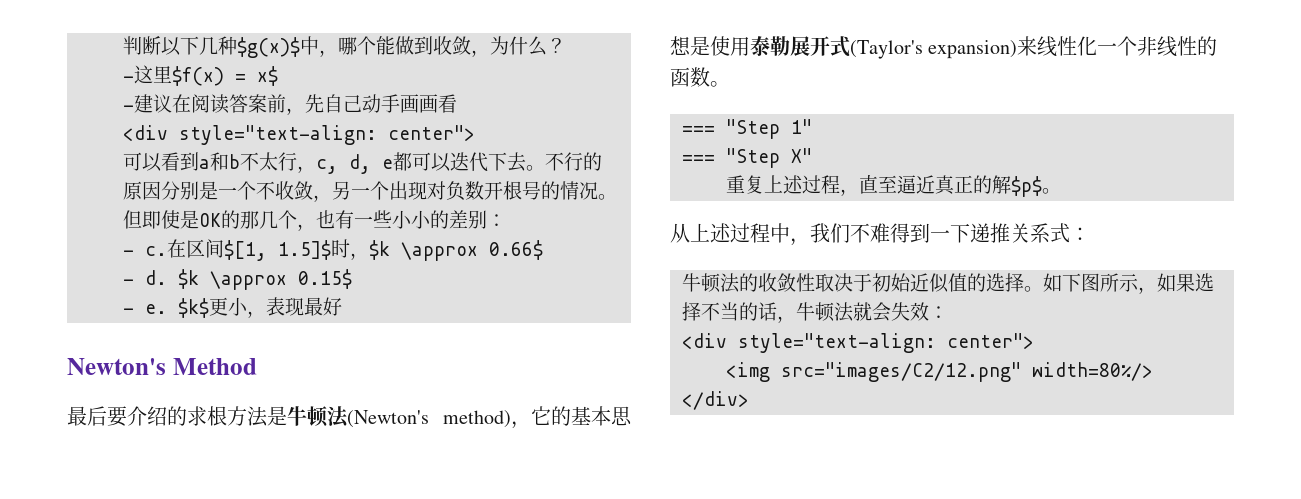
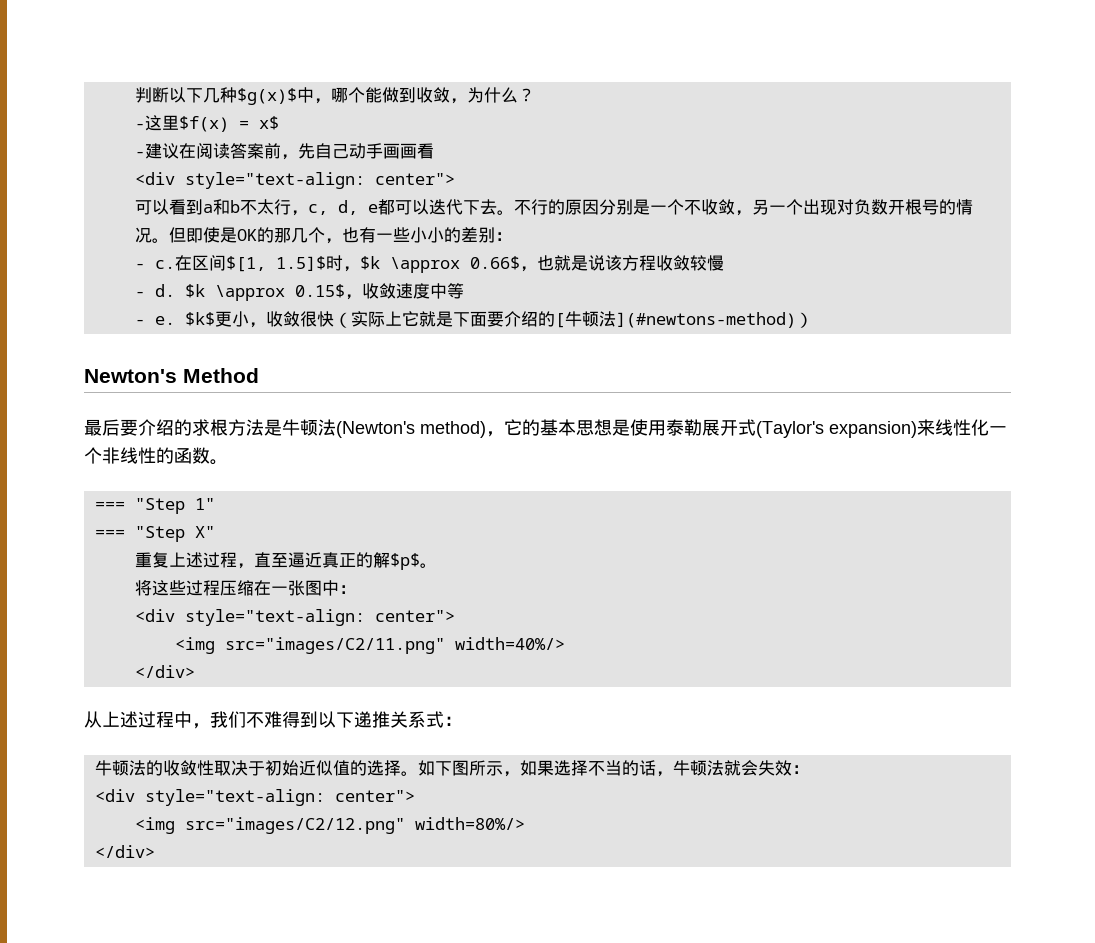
- 在区间$[1, 1.5]$时，$k \approx 0.66$
+ 在区间$[1, 1.5]$时，$k \approx 0.66$，也就是说该方程收敛较慢
- $k \approx 0.15$
+ $k \approx 0.15$，收敛速度中等
- $k$更小，表现最好
+ $k$更小，收敛很快（实际上它就是下面要介绍的[牛顿法](#newtons-method)）
+ 将这些过程压缩在一张图中：
+ <div style="text-align: center">
+ <img src="images/C2/11.png" width=40%/>
+ </div>
- 从上述过程中，我们不难得到一下递推关系式：
+ 从上述过程中，我们不难得到以下递推关系式：

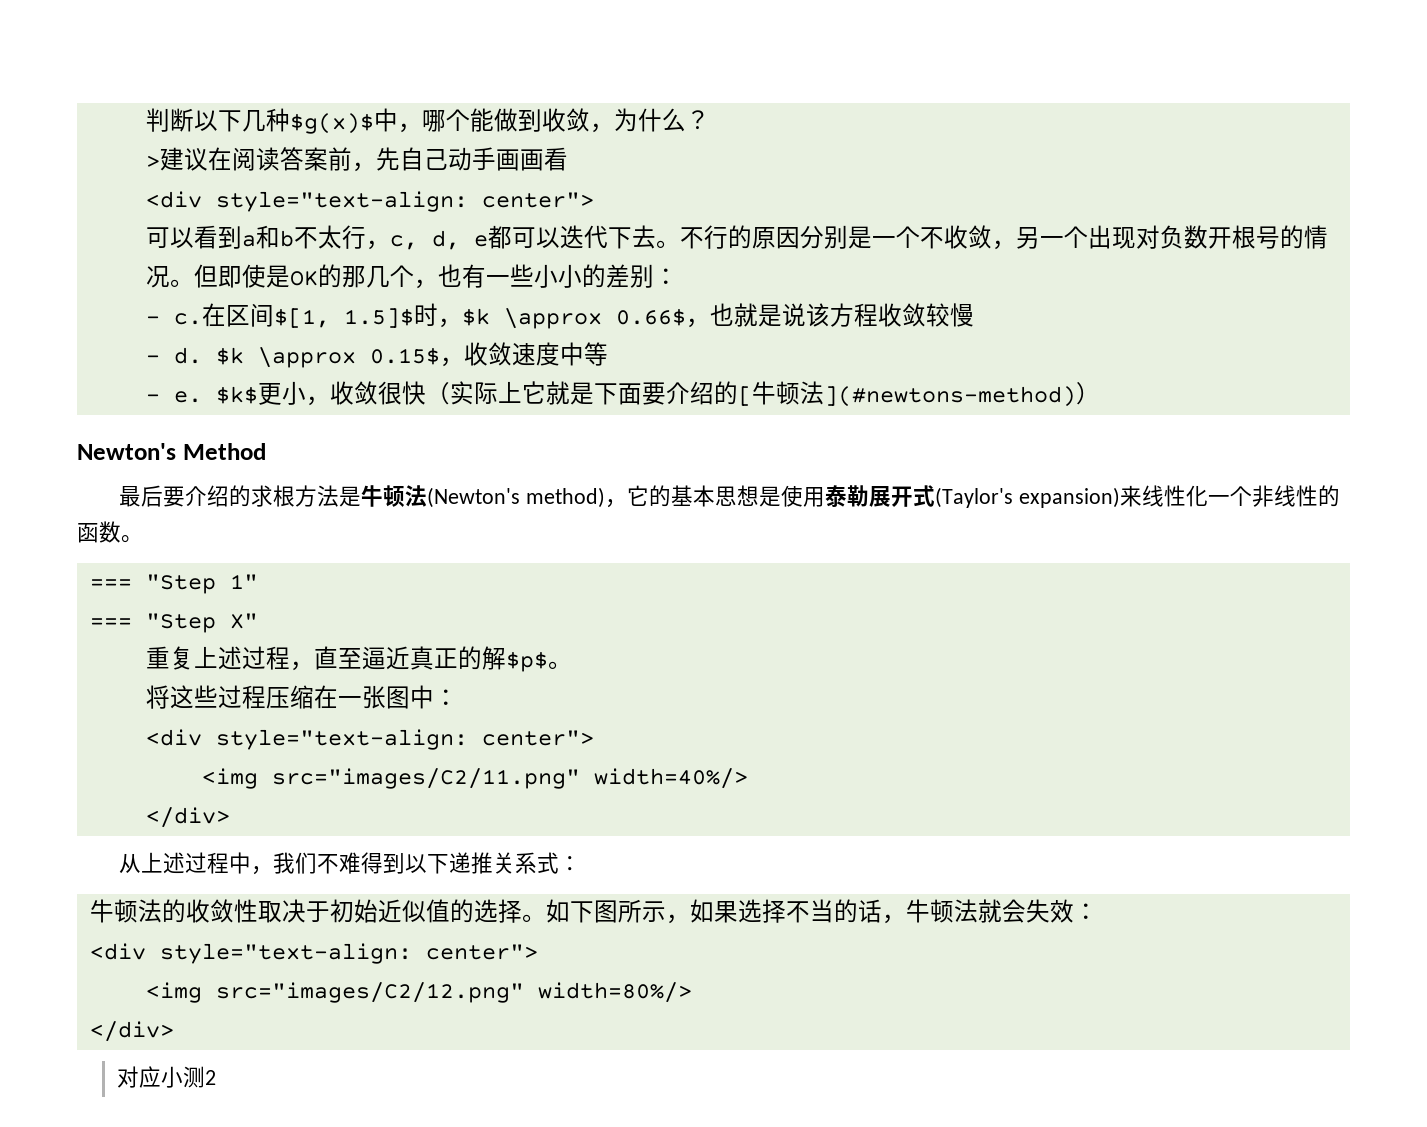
- -这里$f(x) = x$
- -建议在阅读答案前，先自己动手画画看
+ >建议在阅读答案前，先自己动手画画看
+ 对应小测2

